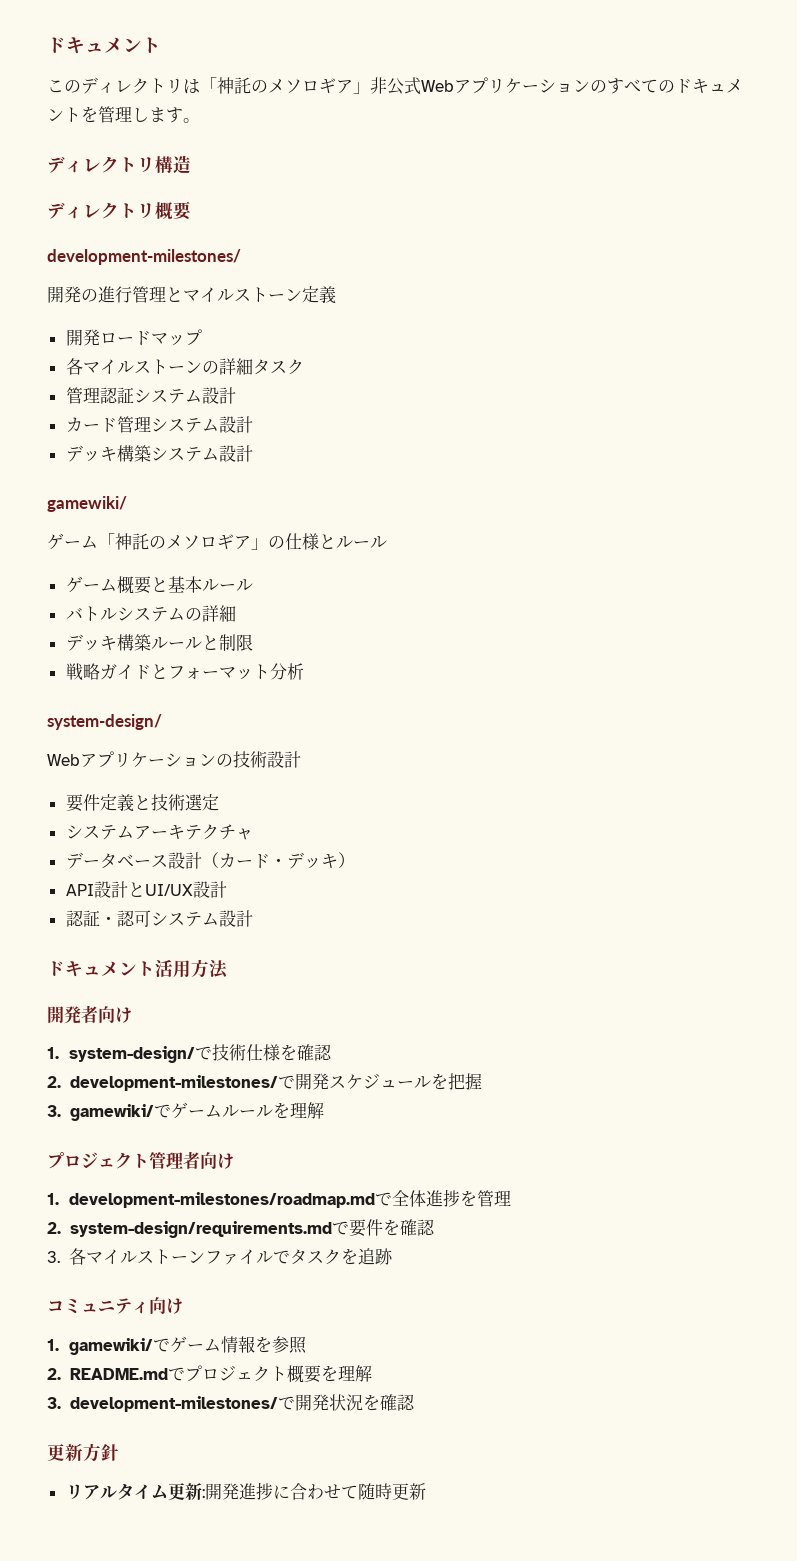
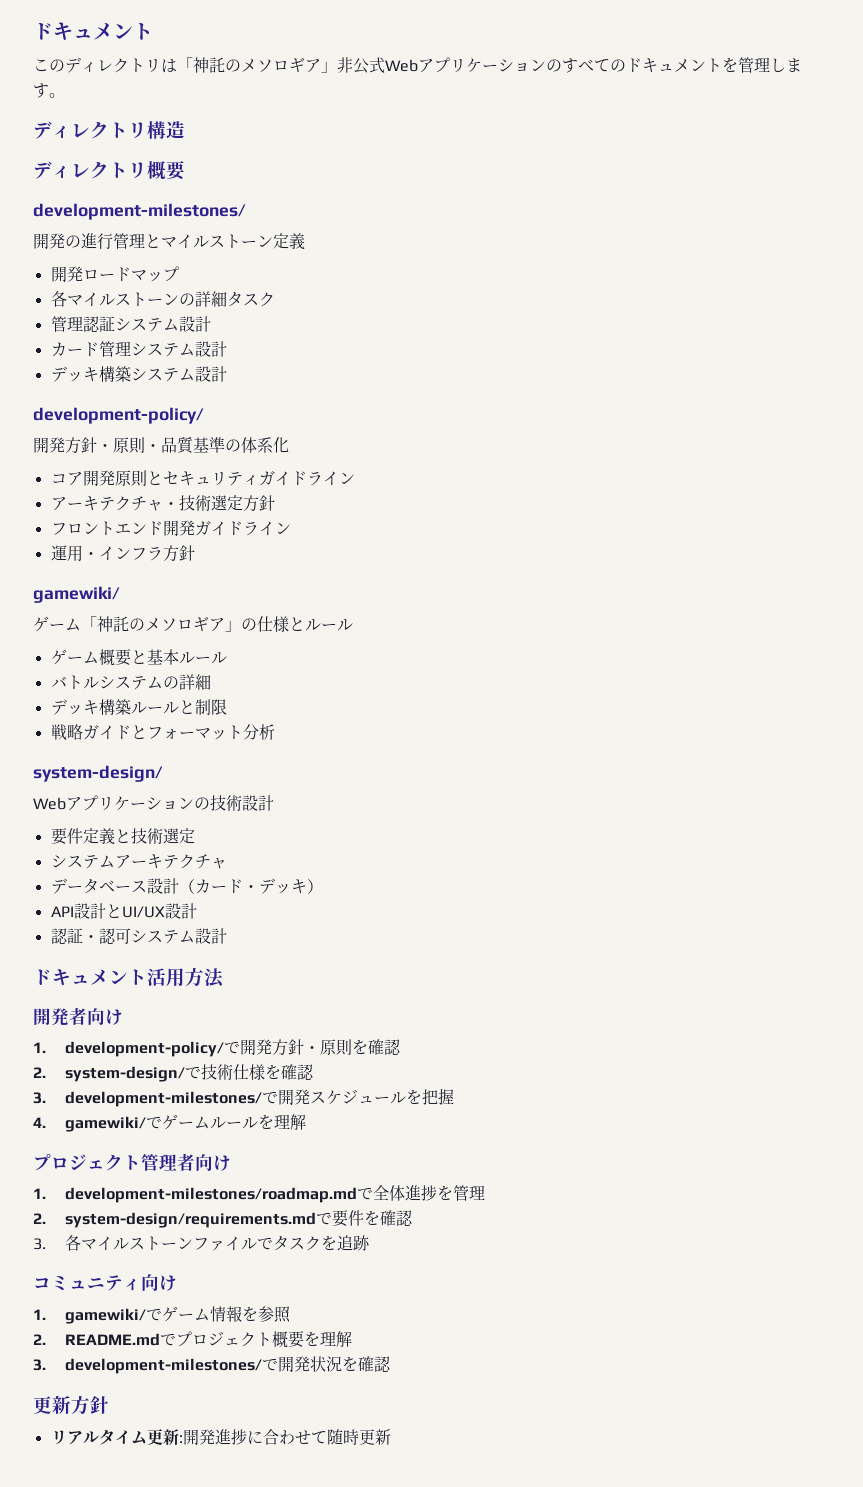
  デッキ構築システム設計
+ development-policy/
+ 開発方針・原則・品質基準の体系化
+ コア開発原則とセキュリティガイドライン
+ アーキテクチャ・技術選定方針
+ フロントエンド開発ガイドライン
+ 運用・インフラ方針
- 1. system-design/で技術仕様を確認
+ 1. development-policy/で開発方針・原則を確認
+ 2. system-design/で技術仕様を確認
- 2. development-milestones/で開発スケジュールを把握
+ 3. development-milestones/で開発スケジュールを把握
- 3. gamewiki/でゲームルールを理解
+ 4. gamewiki/でゲームルールを理解

